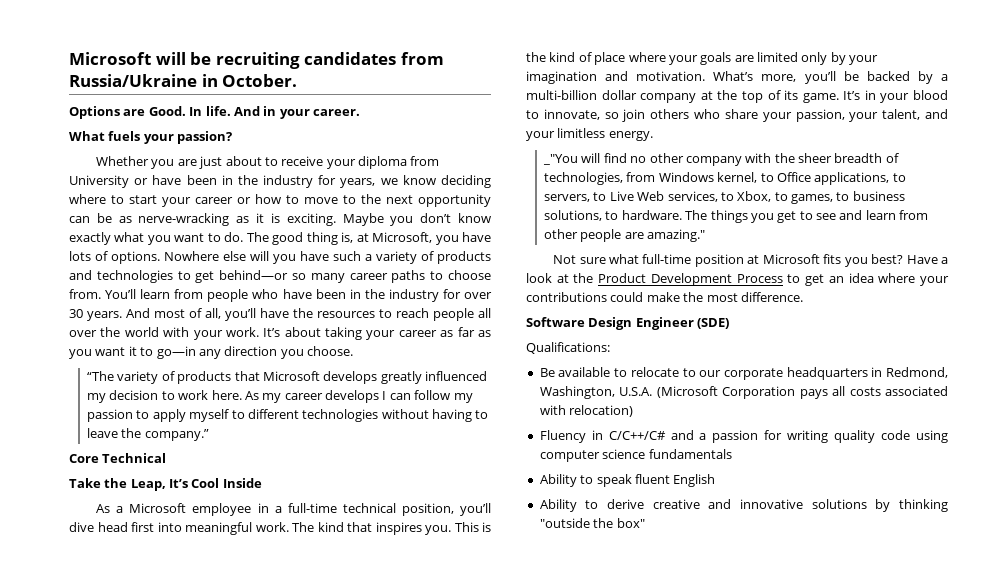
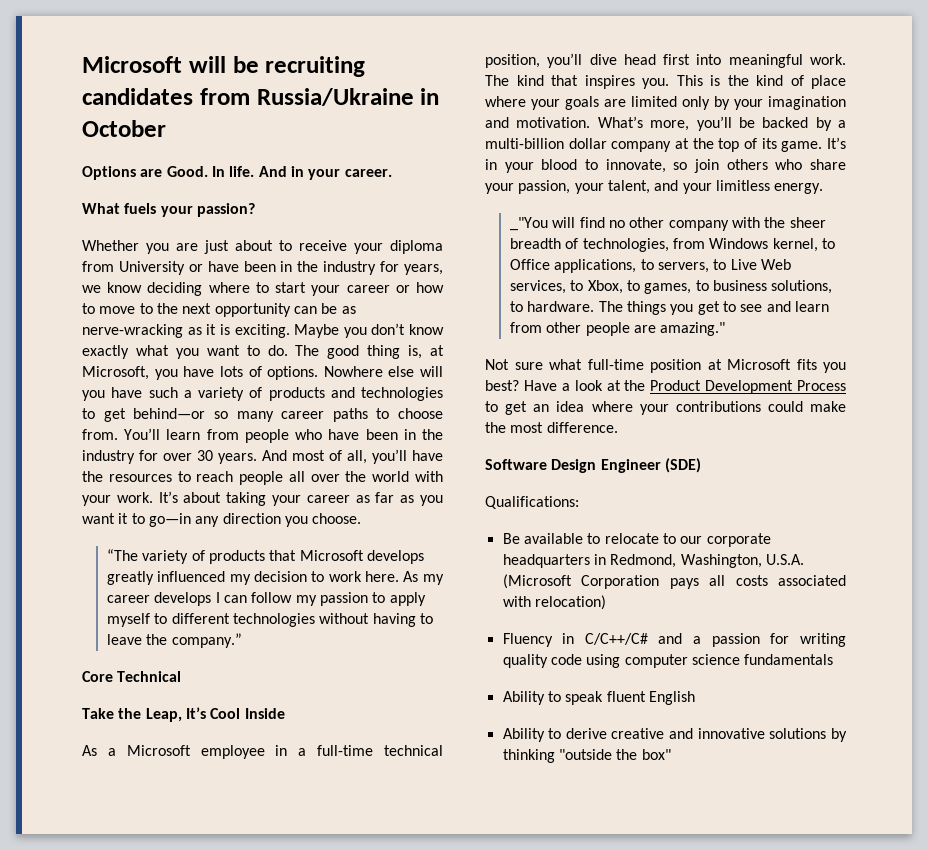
- Microsoft will be recruiting candidates from Russia/Ukraine in October.
+ Microsoft will be recruiting candidates from Russia/Ukraine in October

